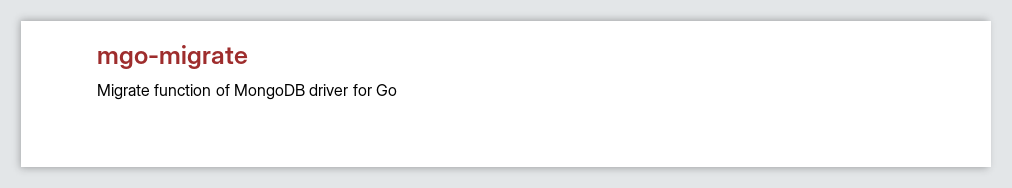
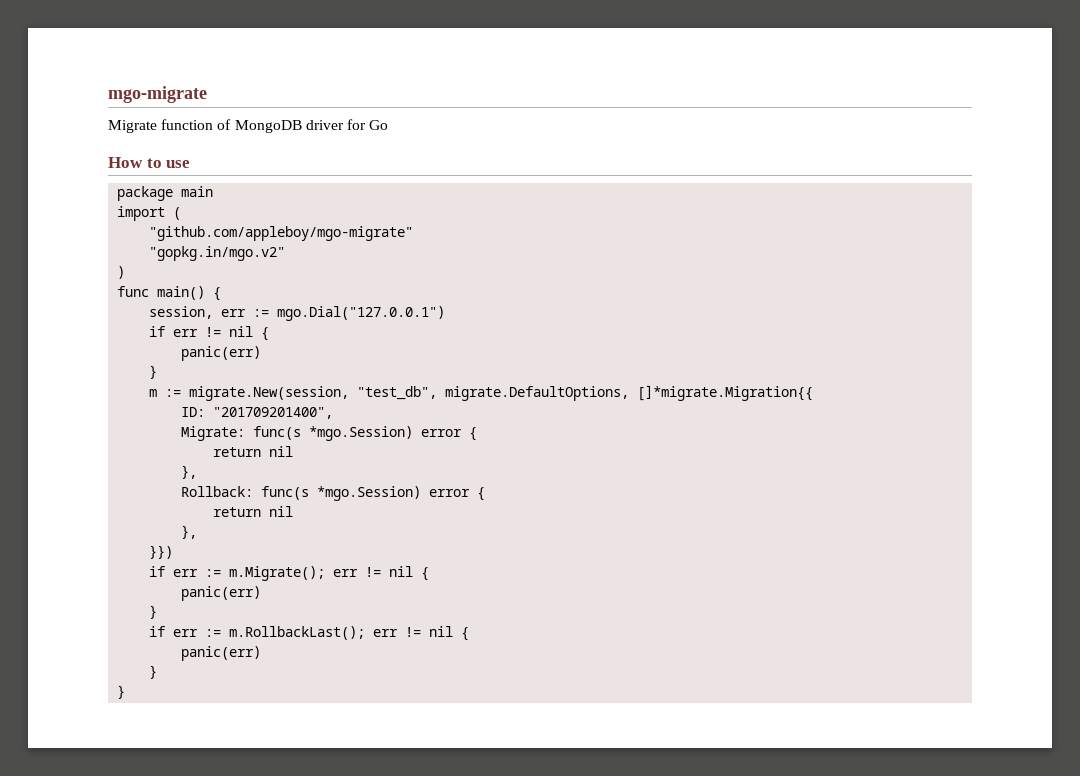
+ How to use
+ package main
+ import (
+ "github.com/appleboy/mgo-migrate"
+ "gopkg.in/mgo.v2"
+ )
+ func main() {
+ session, err := mgo.Dial("127.0.0.1")
+ if err != nil {
+ panic(err)
+ }
+ m := migrate.New(session, "test_db", migrate.DefaultOptions, []*migrate.Migration{{
+ ID: "201709201400",
+ Migrate: func(s *mgo.Session) error {
+ return nil
+ },
+ Rollback: func(s *mgo.Session) error {
+ return nil
+ },
+ }})
+ if err := m.Migrate(); err != nil {
+ panic(err)
+ }
+ if err := m.RollbackLast(); err != nil {
+ panic(err)
+ }
+ }

